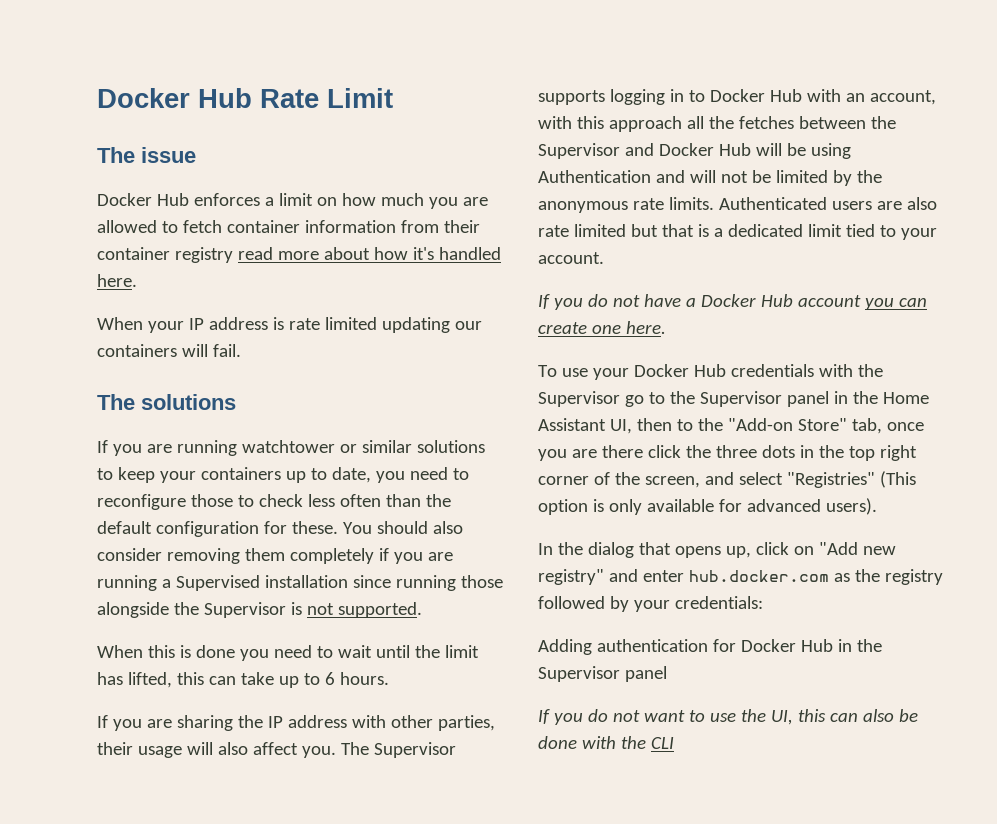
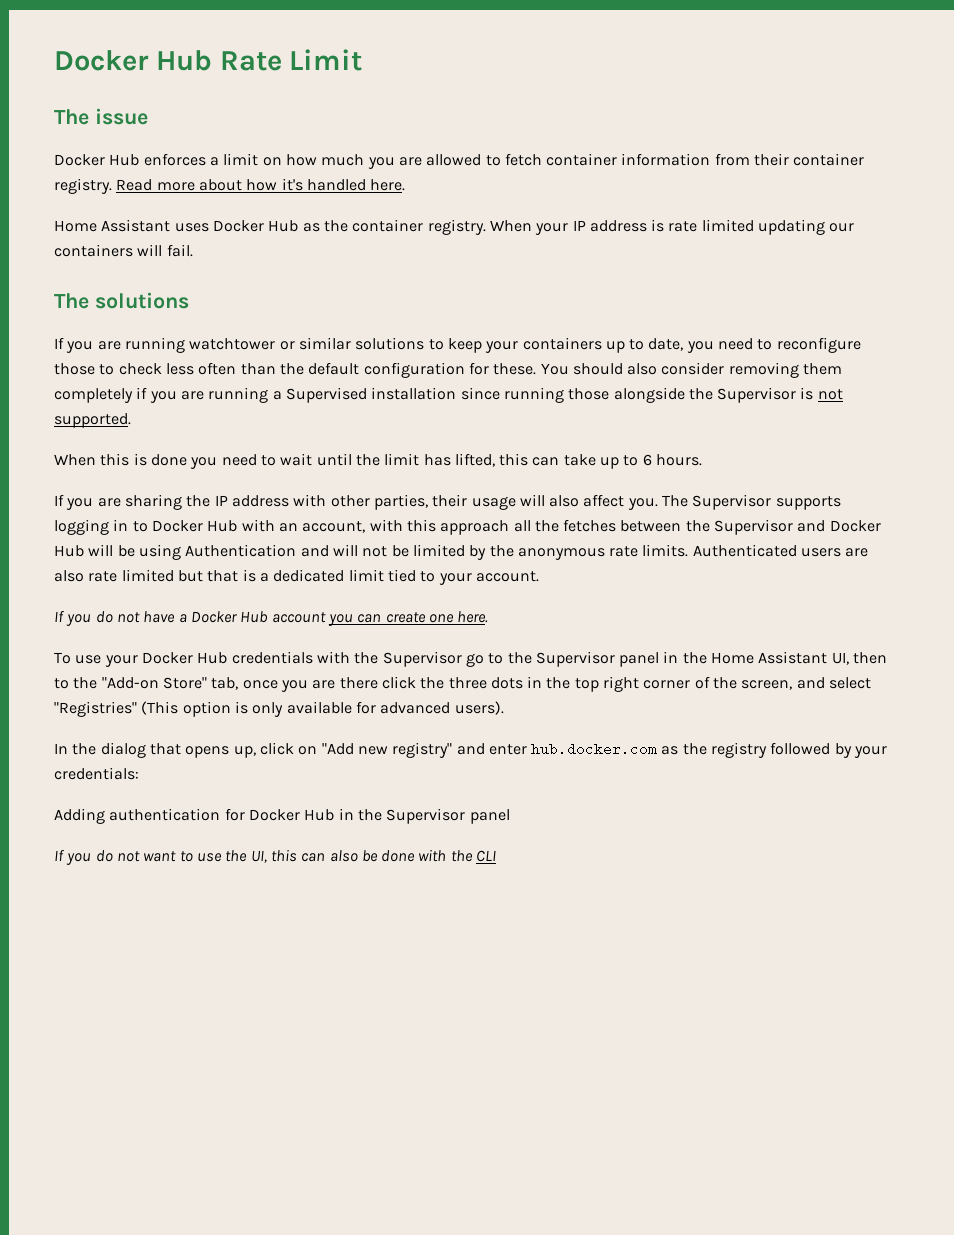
- Docker Hub enforces a limit on how much you are allowed to fetch container information from their container registry read more about how it's handled here.
+ Docker Hub enforces a limit on how much you are allowed to fetch container information from their container registry. Read more about how it's handled here.
+ Home Assistant uses Docker Hub as the container registry.

